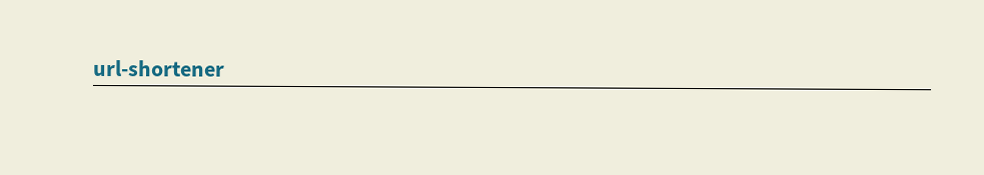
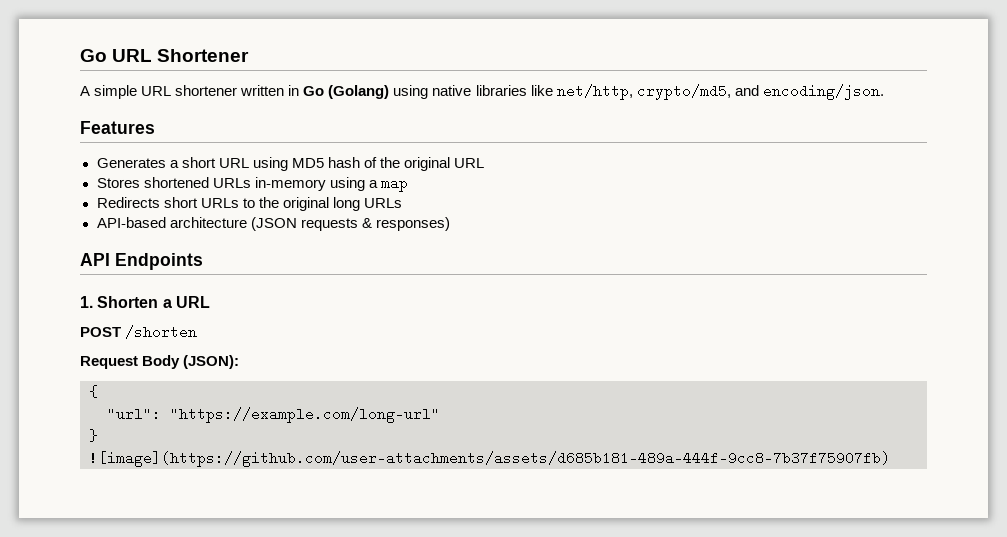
- url-shortener
+ Go URL Shortener
+ A simple URL shortener written in Go (Golang) using native libraries like net/http, crypto/md5, and encoding/json.
+ Features
+ Generates a short URL using MD5 hash of the original URL
+ Stores shortened URLs in-memory using a map
+ Redirects short URLs to the original long URLs
+ API-based architecture (JSON requests & responses)
+ API Endpoints
+ 1. Shorten a URL
+ POST /shorten
+ Request Body (JSON):
+ {
+ "url": "https://example.com/long-url"
+ }
+ ![image](https://github.com/user-attachments/assets/d685b181-489a-444f-9cc8-7b37f75907fb)

